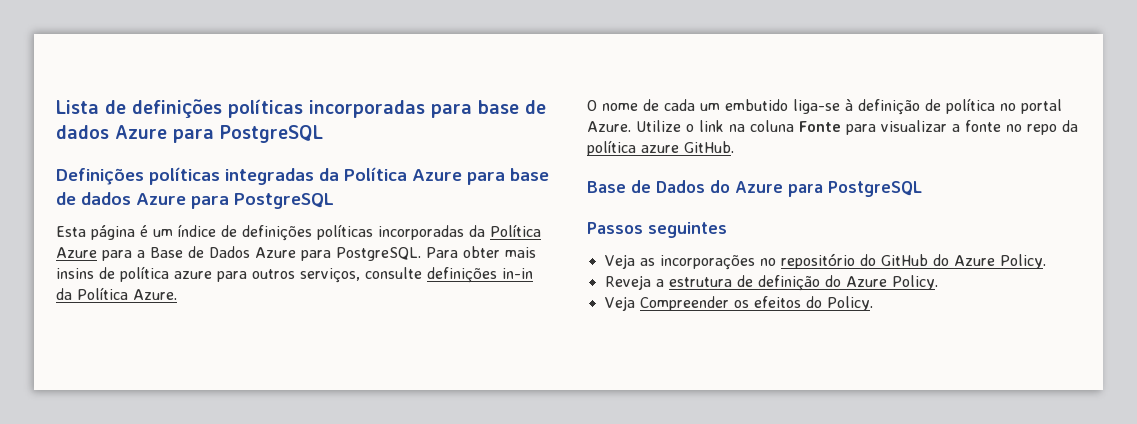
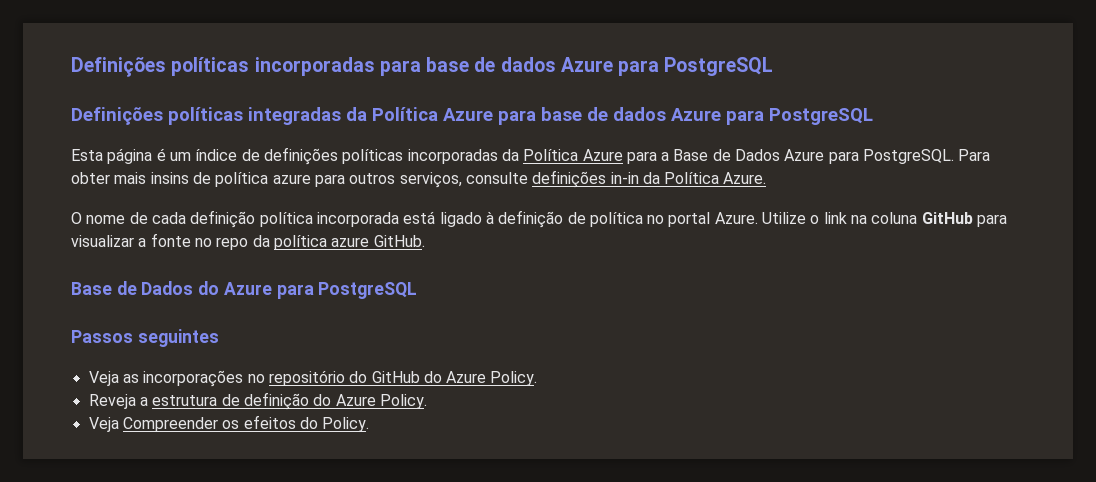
- Lista de definições políticas incorporadas para base de dados Azure para PostgreSQL
+ Definições políticas incorporadas para base de dados Azure para PostgreSQL
- O nome de cada um embutido liga-se à definição de política no portal Azure.
+ O nome de cada definição política incorporada está ligado à definição de política no portal Azure.
- Utilize o link na coluna Fonte para visualizar a fonte no repo da política azure GitHub.
+ Utilize o link na coluna GitHub para visualizar a fonte no repo da política azure GitHub.

